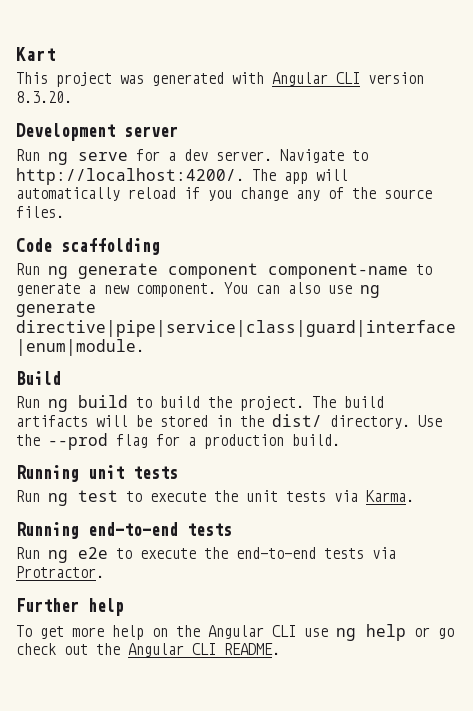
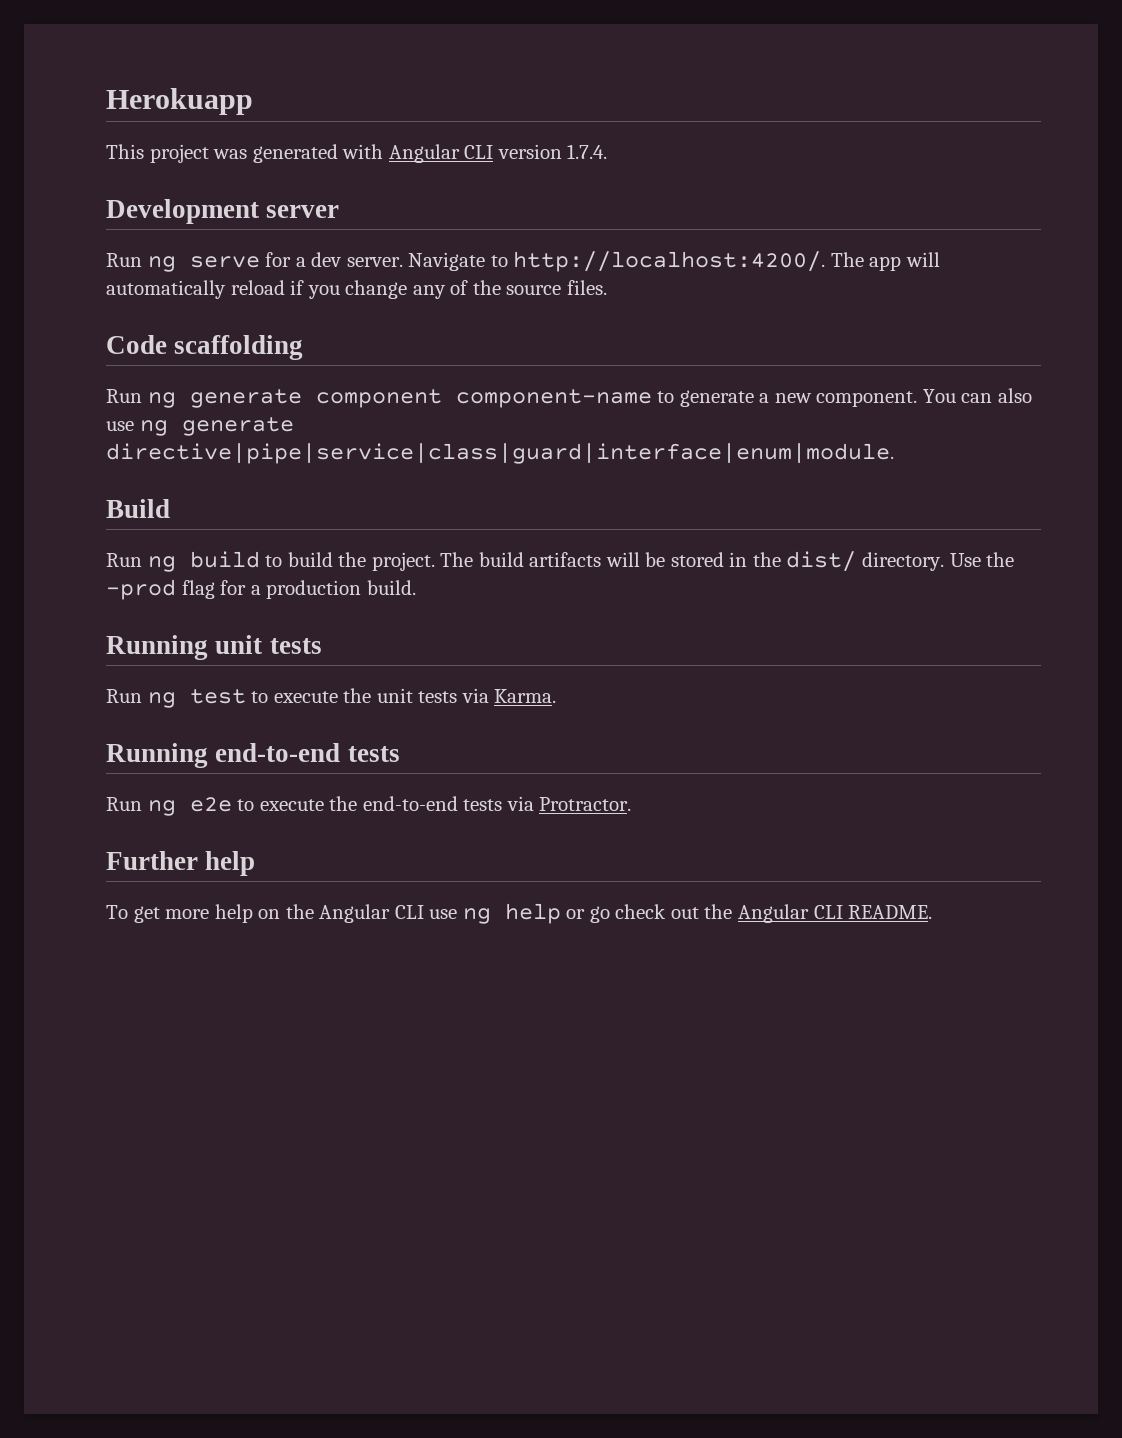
- Kart
+ Herokuapp
- This project was generated with Angular CLI version 8.3.20.
+ This project was generated with Angular CLI version 1.7.4.
- Use the --prod flag for a production build.
+ Use the -prod flag for a production build.

